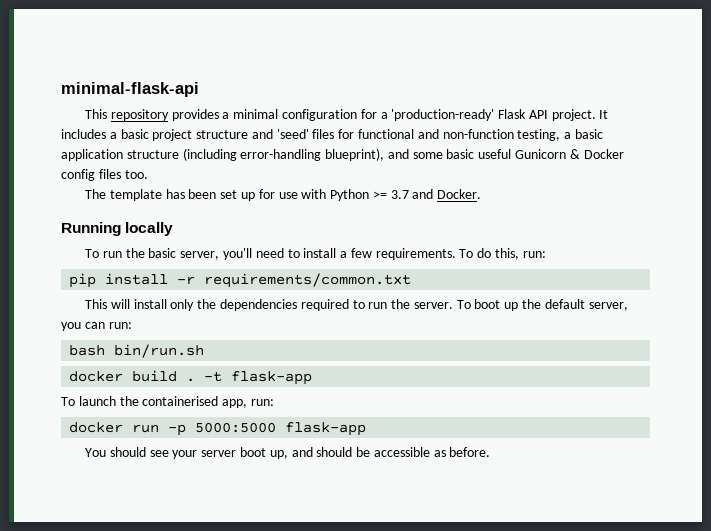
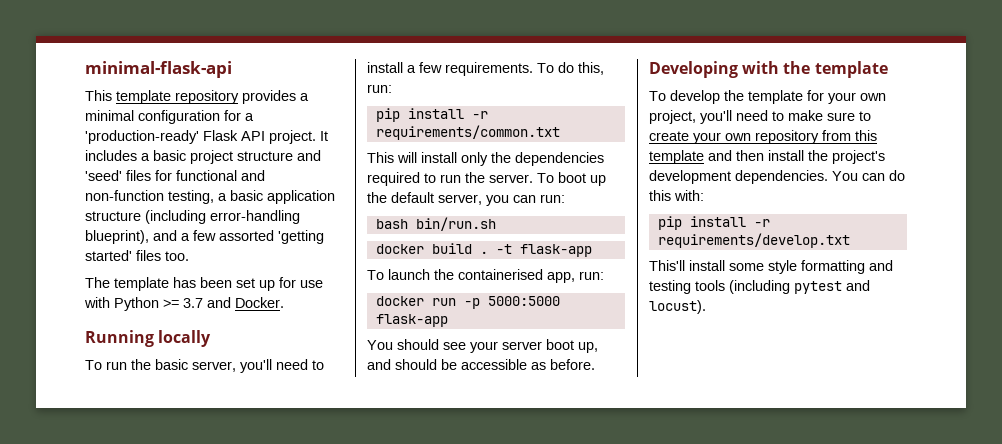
- This repository provides a minimal configuration for a 'production-ready' Flask API project.
+ This template repository provides a minimal configuration for a 'production-ready' Flask API project.
- It includes a basic project structure and 'seed' files for functional and non-function testing, a basic application structure (including error-handling blueprint), and some basic useful Gunicorn & Docker config files too.
+ It includes a basic project structure and 'seed' files for functional and non-function testing, a basic application structure (including error-handling blueprint), and a few assorted 'getting started' files too.
+ Developing with the template
+ To develop the template for your own project, you'll need to make sure to create your own repository from this template and then install the project's development dependencies. You can do this with:
+ pip install -r requirements/develop.txt
+ This'll install some style formatting and testing tools (including pytest and locust).

